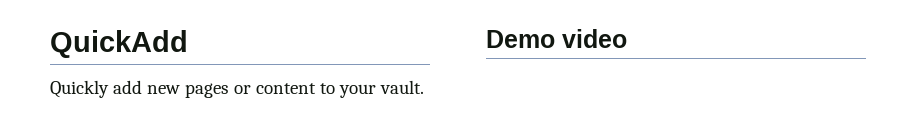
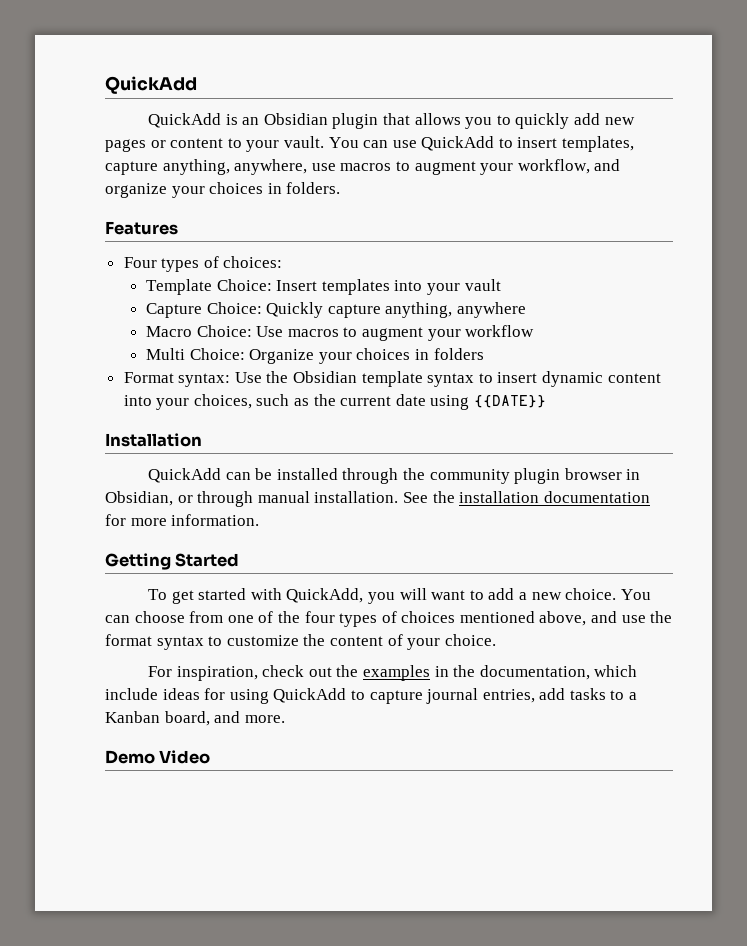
- Quickly add new pages or content to your vault.
+ QuickAdd is an Obsidian plugin that allows you to quickly add new pages or content to your vault. You can use QuickAdd to insert templates, capture anything, anywhere, use macros to augment your workflow, and organize your choices in folders.
+ Features
+ Four types of choices:
+ Template Choice: Insert templates into your vault
+ Capture Choice: Quickly capture anything, anywhere
+ Macro Choice: Use macros to augment your workflow
+ Multi Choice: Organize your choices in folders
+ Format syntax: Use the Obsidian template syntax to insert dynamic content into your choices, such as the current date using {{DATE}}
+ Installation
+ QuickAdd can be installed through the community plugin browser in Obsidian, or through manual installation. See the installation documentation for more information.
+ Getting Started
+ To get started with QuickAdd, you will want to add a new choice. You can choose from one of the four types of choices mentioned above, and use the format syntax to customize the content of your choice.
+ For inspiration, check out the examples in the documentation, which include ideas for using QuickAdd to capture journal entries, add tasks to a Kanban board, and more.
- Demo video
+ Demo Video

